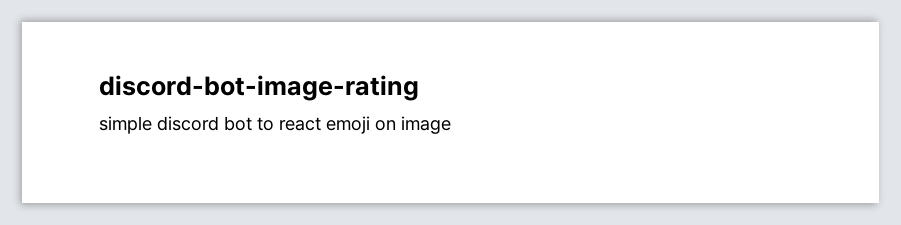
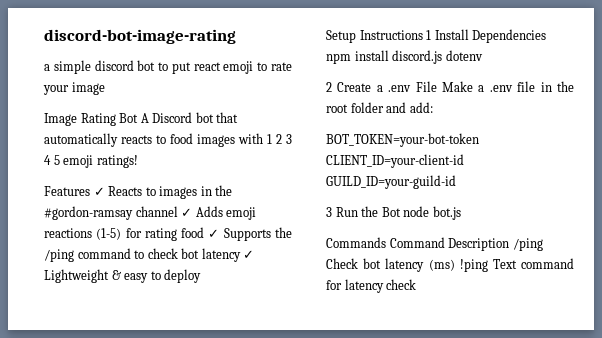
- simple discord bot to react emoji on image
+ a simple discord bot to put react emoji to rate your image
+ Image Rating Bot A Discord bot that automatically reacts to food images with 1 2 3 4 5 emoji ratings!
+ Features ✓ Reacts to images in the #gordon-ramsay channel ✓ Adds emoji reactions (1-5) for rating food ✓ Supports the /ping command to check bot latency ✓ Lightweight & easy to deploy
+ Setup Instructions 1 Install Dependencies npm install discord.js dotenv
+ 2 Create a .env File Make a .env file in the root folder and add:
+ BOT_TOKEN=your-bot-token CLIENT_ID=your-client-id GUILD_ID=your-guild-id
+ 3 Run the Bot node bot.js
+ Commands Command Description /ping Check bot latency (ms) !ping Text command for latency check

